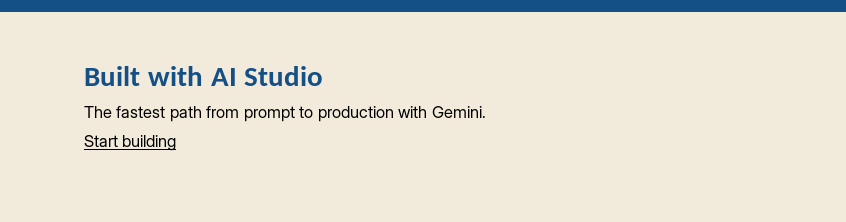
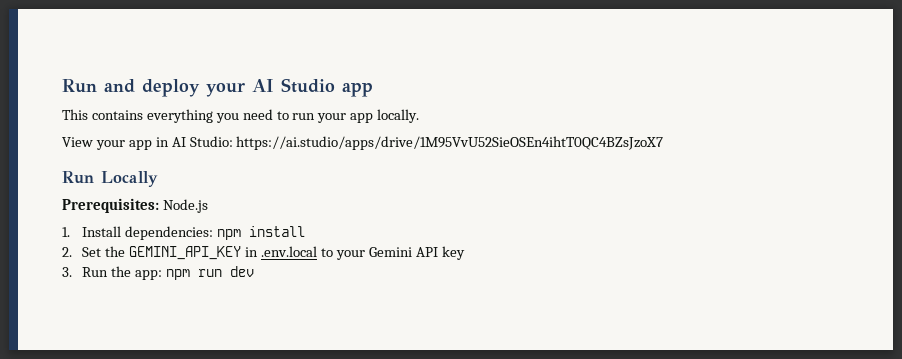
- Built with AI Studio
- The fastest path from prompt to production with Gemini.
- Start building
+ Run and deploy your AI Studio app
+ This contains everything you need to run your app locally.
+ View your app in AI Studio: https://ai.studio/apps/drive/1M95VvU52SieOSEn4ihtT0QC4BZsJzoX7
+ Run Locally
+ Prerequisites: Node.js
+ 1. Install dependencies: npm install
+ 2. Set the GEMINI_API_KEY in .env.local to your Gemini API key
+ 3. Run the app: npm run dev

